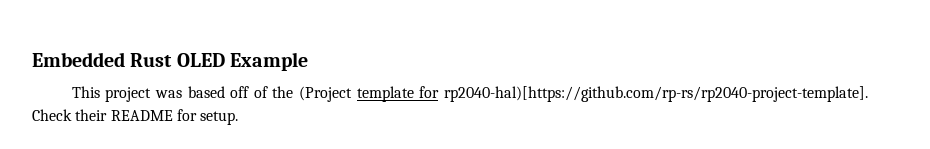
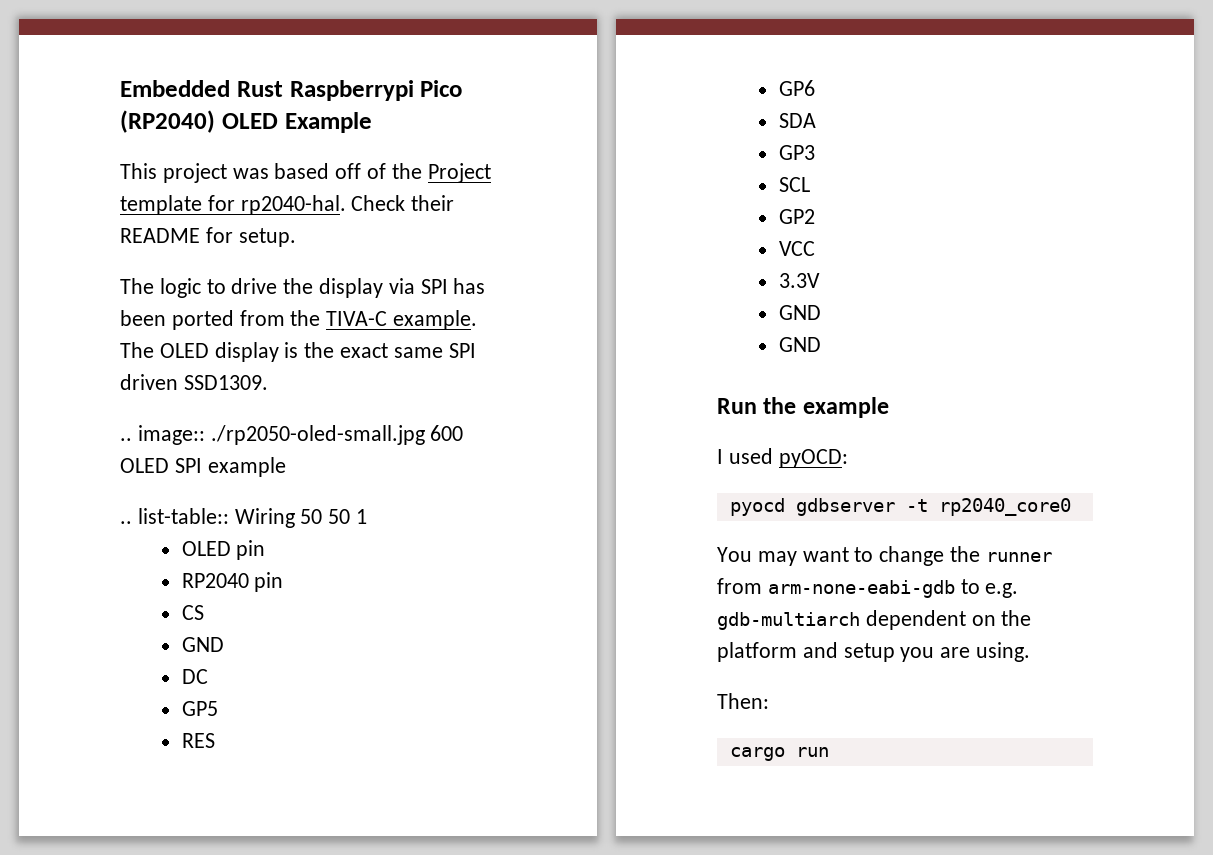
- Embedded Rust OLED Example
+ Embedded Rust Raspberrypi Pico (RP2040) OLED Example
- This project was based off of the (Project template for rp2040-hal)[https://github.com/rp-rs/rp2040-project-template]. Check their README for setup.
+ This project was based off of the Project template for rp2040-hal. Check their README for setup.
+ The logic to drive the display via SPI has been ported from the TIVA-C example. The OLED display is the exact same SPI driven SSD1309.
+ .. image:: ./rp2050-oled-small.jpg 600 OLED SPI example
+ .. list-table:: Wiring 50 50 1
+ OLED pin
+ RP2040 pin
+ CS
+ GND
+ DC
+ GP5
+ RES
+ GP6
+ SDA
+ GP3
+ SCL
+ GP2
+ VCC
+ 3.3V
+ GND
+ GND
+ Run the example
+ I used pyOCD:
+ pyocd gdbserver -t rp2040_core0
+ You may want to change the runner from arm-none-eabi-gdb to e.g. gdb-multiarch dependent on the platform and setup you are using.
+ Then:
+ cargo run

